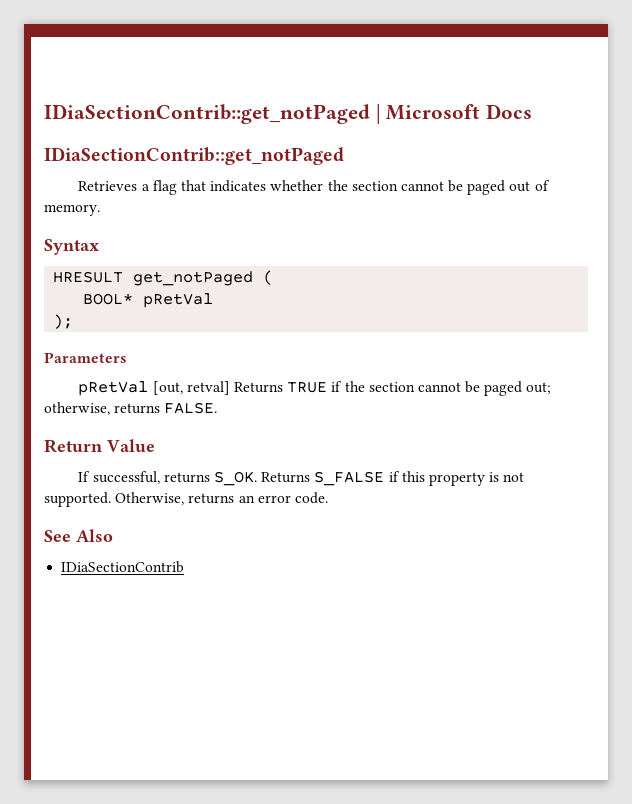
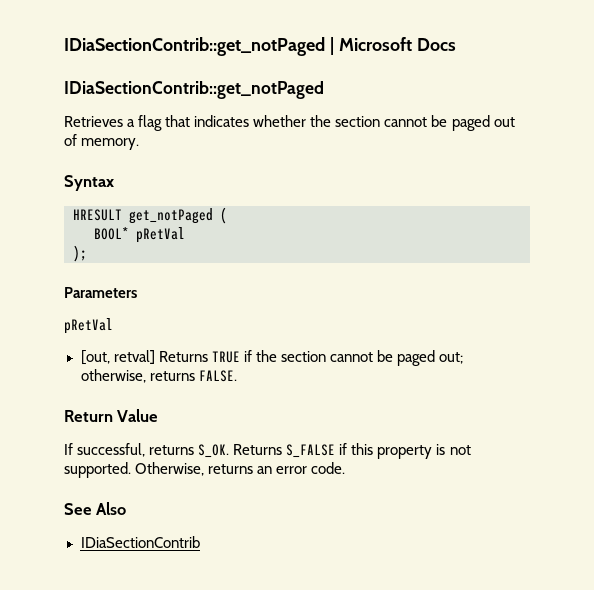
  Parameters
- pRetVal [out, retval] Returns TRUE if the section cannot be paged out; otherwise, returns FALSE.
+ pRetVal
+ [out, retval] Returns TRUE if the section cannot be paged out; otherwise, returns FALSE.

